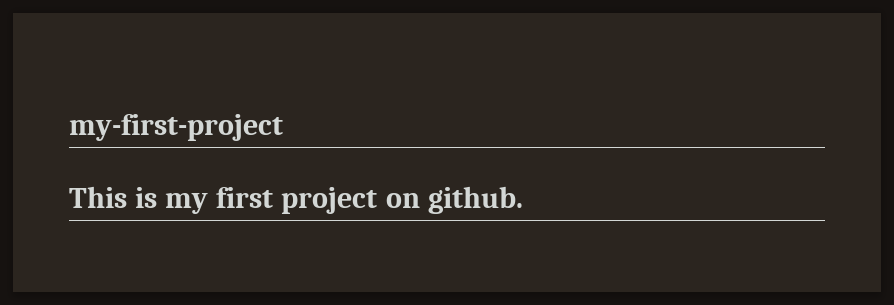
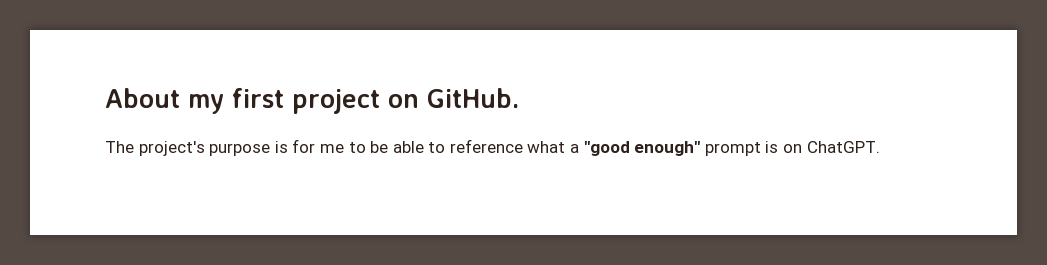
- my-first-project
- This is my first project on github.
+ About my first project on GitHub.
+ The project's purpose is for me to be able to reference what a "good enough" prompt is on ChatGPT.

